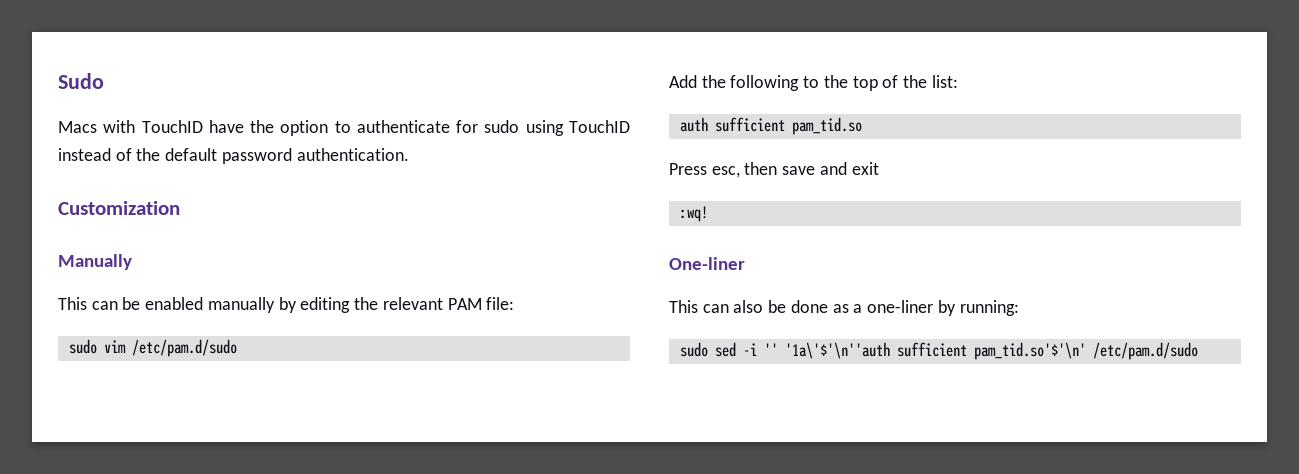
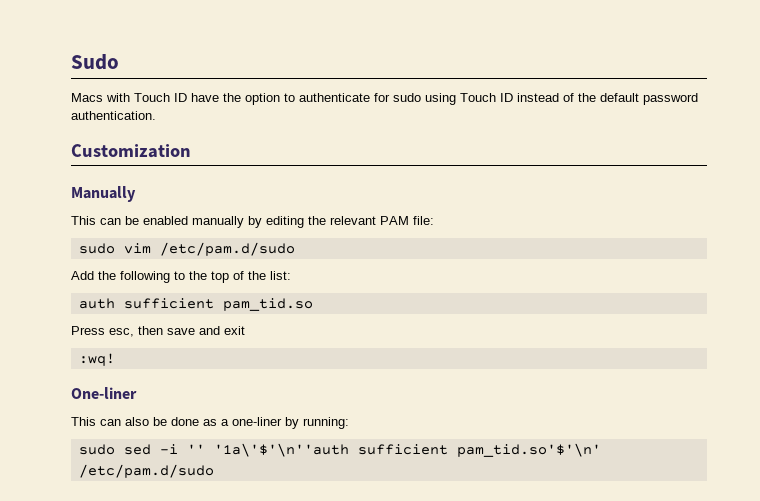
- Macs with TouchID have the option to authenticate for sudo using TouchID instead of the default password authentication.
+ Macs with Touch ID have the option to authenticate for sudo using Touch ID instead of the default password authentication.

